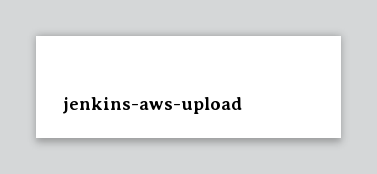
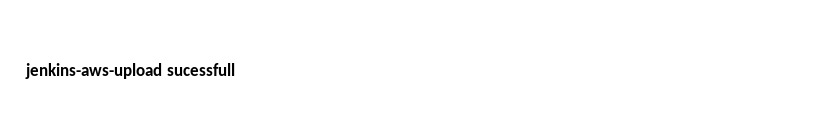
- jenkins-aws-upload
+ jenkins-aws-upload sucessfull

